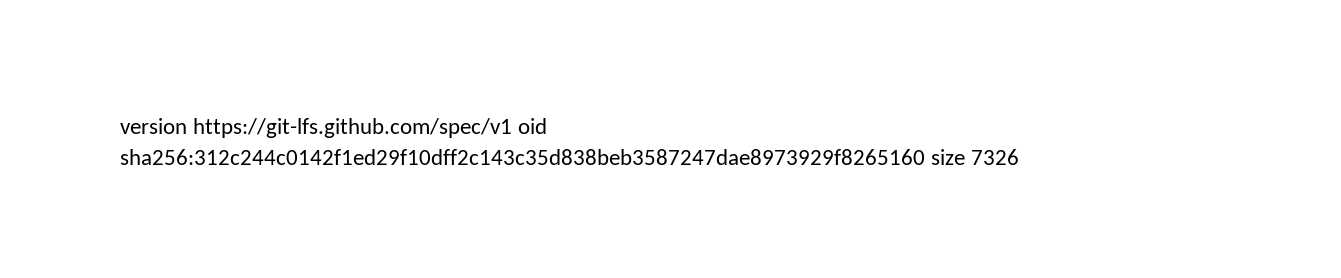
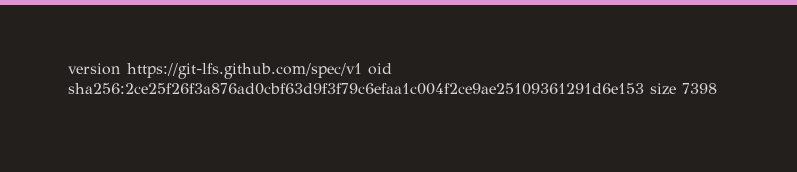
- version https://git-lfs.github.com/spec/v1 oid sha256:312c244c0142f1ed29f10dff2c143c35d838beb3587247dae8973929f8265160 size 7326
+ version https://git-lfs.github.com/spec/v1 oid sha256:2ce25f26f3a876ad0cbf63d9f3f79c6efaa1c004f2ce9ae25109361291d6e153 size 7398

